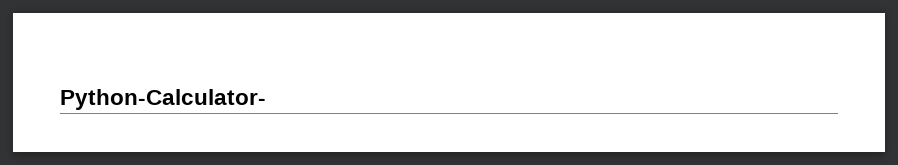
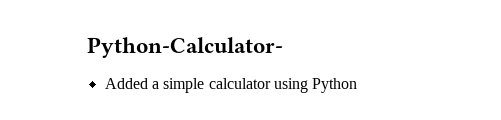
+ Added a simple calculator using Python

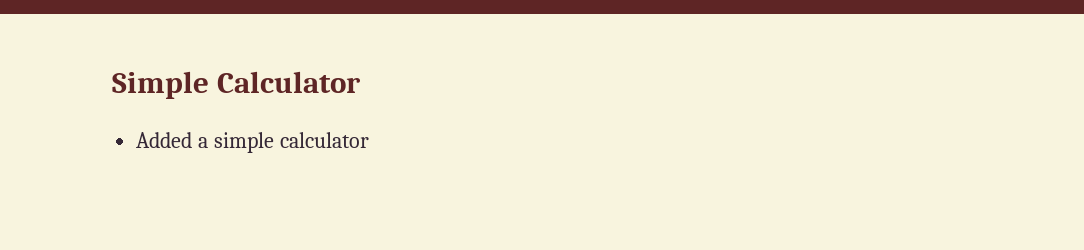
- Python-Calculator-
+ Simple Calculator
- Added a simple calculator using Python
+ Added a simple calculator

